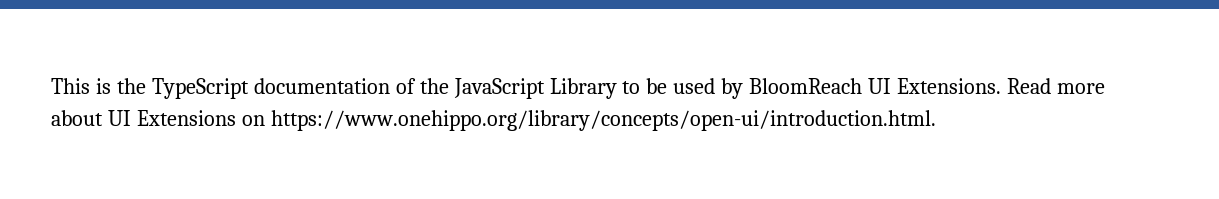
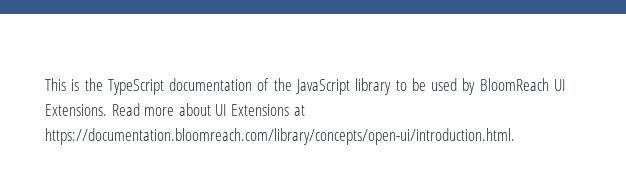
- This is the TypeScript documentation of the JavaScript Library to be used by BloomReach UI Extensions.
+ This is the TypeScript documentation of the JavaScript library to be used by BloomReach UI Extensions.
- Read more about UI Extensions on https://www.onehippo.org/library/concepts/open-ui/introduction.html.
+ Read more about UI Extensions at https://documentation.bloomreach.com/library/concepts/open-ui/introduction.html.

